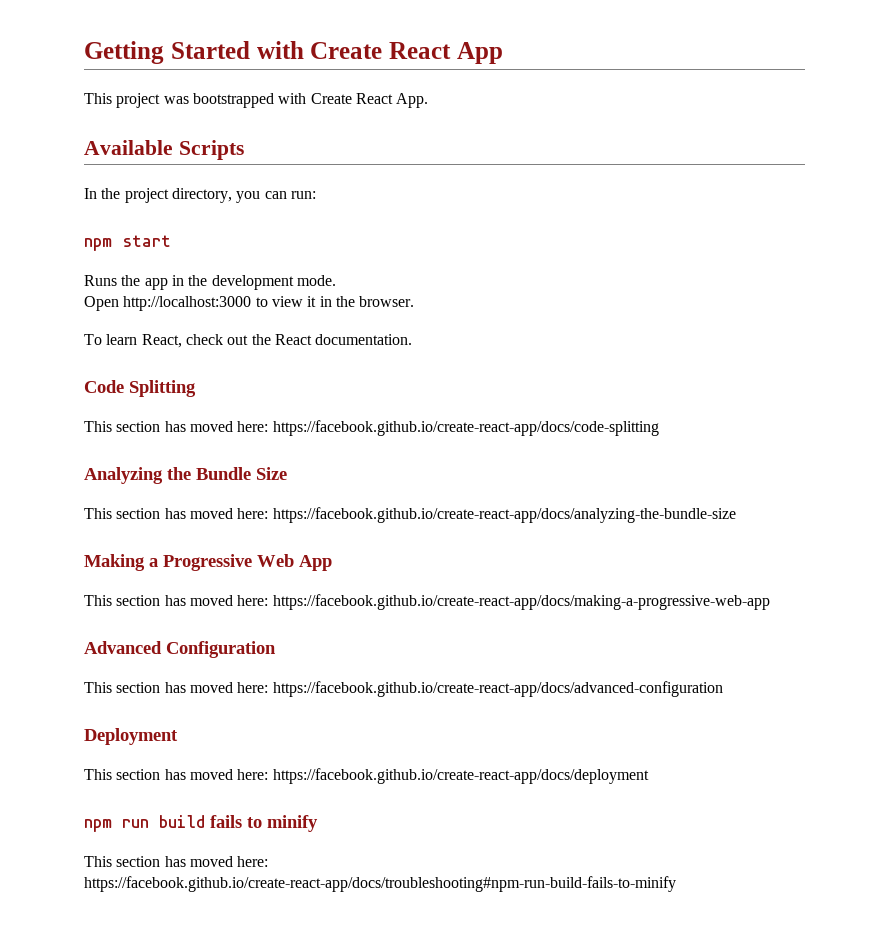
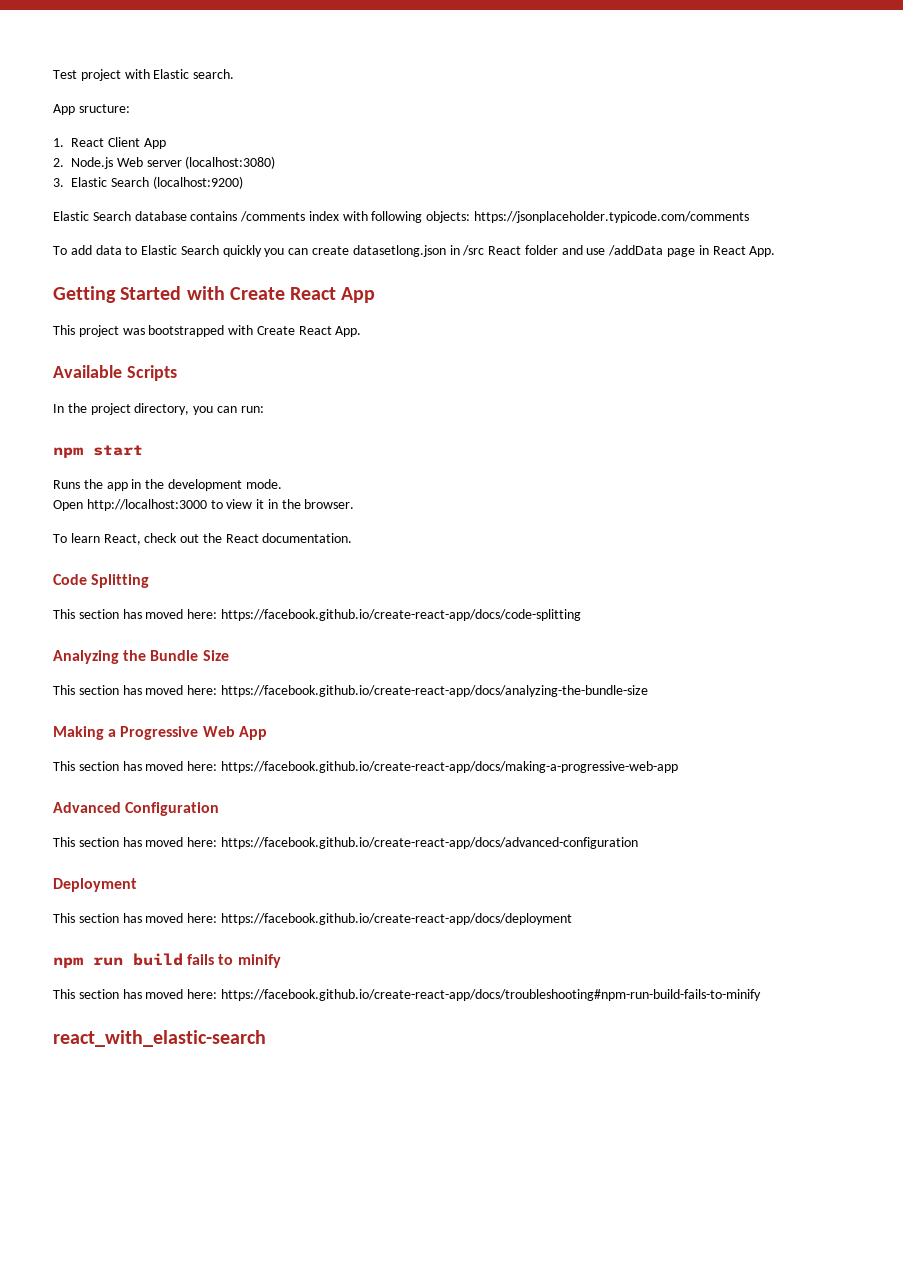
+ Test project with Elastic search.
+ App sructure:
+ 1. React Client App
+ 2. Node.js Web server (localhost:3080)
+ 3. Elastic Search (localhost:9200)
+ Elastic Search database contains /comments index with following objects: https://jsonplaceholder.typicode.com/comments
+ To add data to Elastic Search quickly you can create datasetlong.json in /src React folder and use /addData page in React App.
+ react_with_elastic-search

